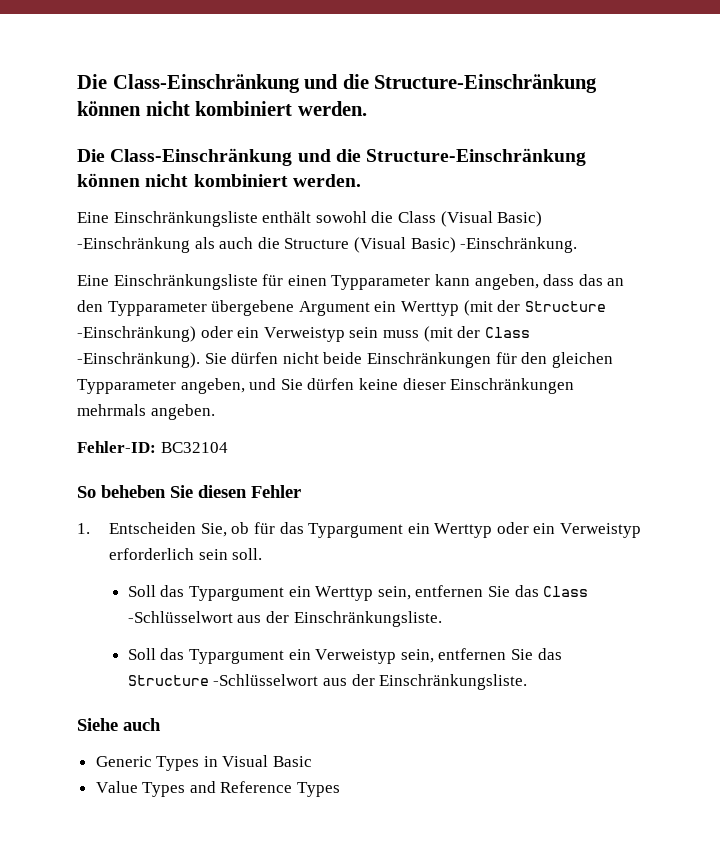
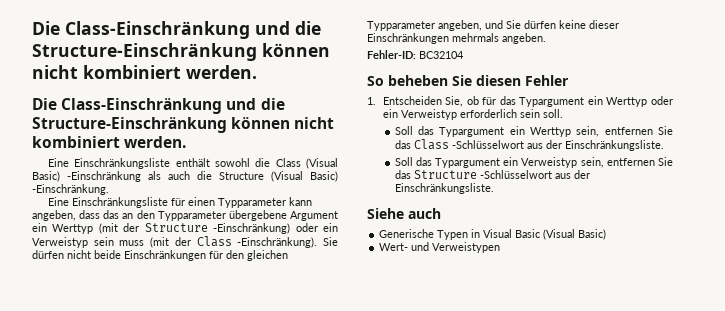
- Generic Types in Visual Basic
- Value Types and Reference Types
+ Generische Typen in Visual Basic (Visual Basic)
+ Wert- und Verweistypen

